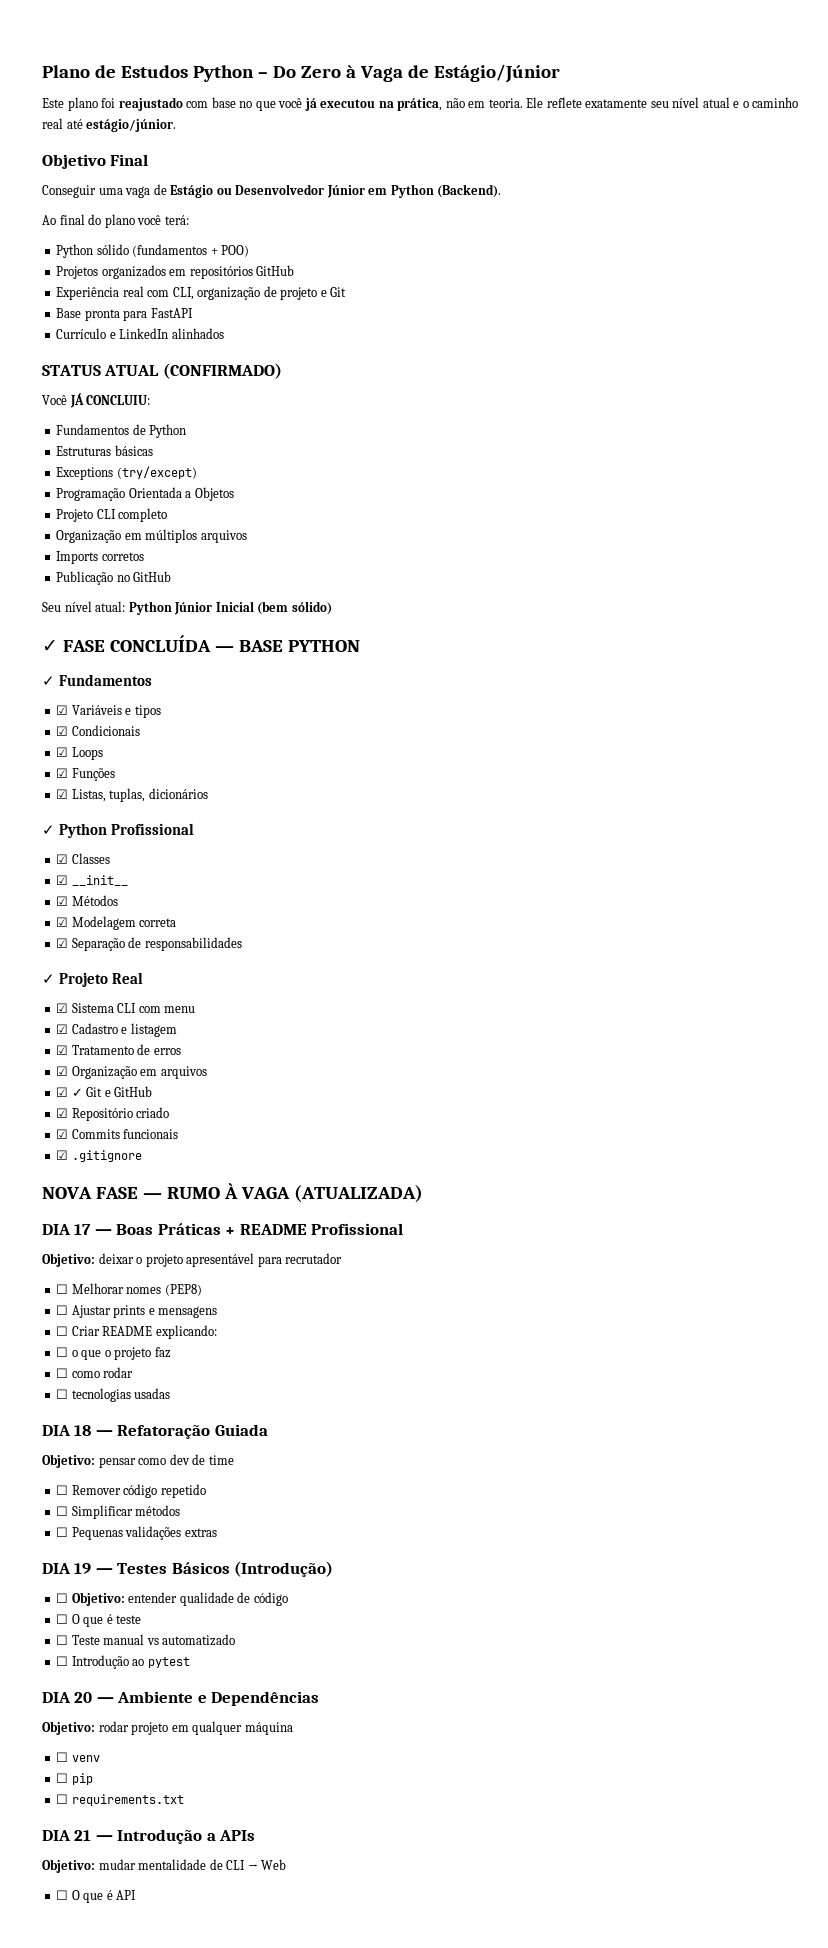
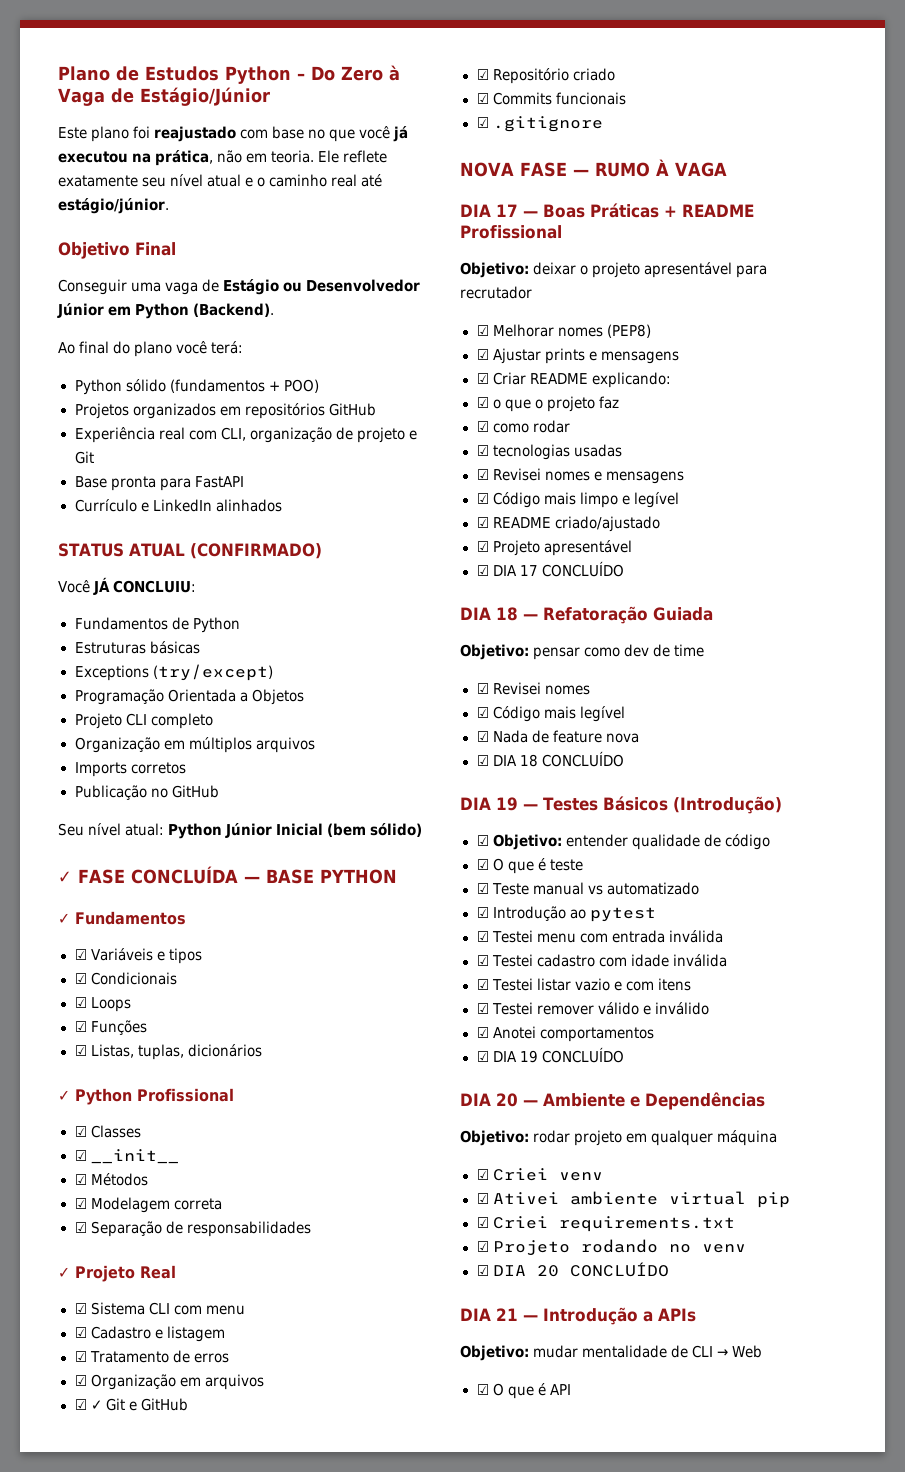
- NOVA FASE — RUMO À VAGA (ATUALIZADA)
+ NOVA FASE — RUMO À VAGA
- ☐ Melhorar nomes (PEP8)
+ ☑ Melhorar nomes (PEP8)
- ☐ Ajustar prints e mensagens
+ ☑ Ajustar prints e mensagens
- ☐ Criar README explicando:
+ ☑ Criar README explicando:
- ☐ o que o projeto faz
+ ☑ o que o projeto faz
- ☐ como rodar
+ ☑ como rodar
- ☐ tecnologias usadas
+ ☑ tecnologias usadas
+ ☑ Revisei nomes e mensagens
+ ☑ Código mais limpo e legível
+ ☑ README criado/ajustado
+ ☑ Projeto apresentável
+ ☑ DIA 17 CONCLUÍDO
  Objetivo: pensar como dev de time
- ☐ Remover código repetido
- ☐ Simplificar métodos
- ☐ Pequenas validações extras
+ ☑ Revisei nomes
+ ☑ Código mais legível
+ ☑ Nada de feature nova
+ ☑ DIA 18 CONCLUÍDO
- ☐ Objetivo: entender qualidade de código
+ ☑ Objetivo: entender qualidade de código
- ☐ O que é teste
+ ☑ O que é teste
- ☐ Teste manual vs automatizado
+ ☑ Teste manual vs automatizado
- ☐ Introdução ao pytest
+ ☑ Introdução ao pytest
+ ☑ Testei menu com entrada inválida
+ ☑ Testei cadastro com idade inválida
+ ☑ Testei listar vazio e com itens
+ ☑ Testei remover válido e inválido
+ ☑ Anotei comportamentos
+ ☑ DIA 19 CONCLUÍDO
- ☐ venv
- ☐ pip
+ ☑ Criei venv
+ ☑ Ativei ambiente virtual pip
- ☐ requirements.txt
+ ☑ Criei requirements.txt
+ ☑ Projeto rodando no venv
+ ☑ DIA 20 CONCLUÍDO
- ☐ O que é API
+ ☑ O que é API

